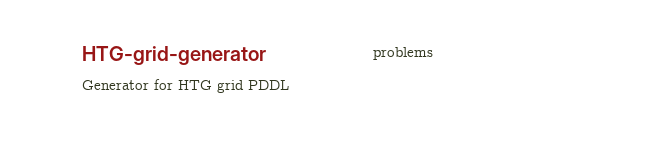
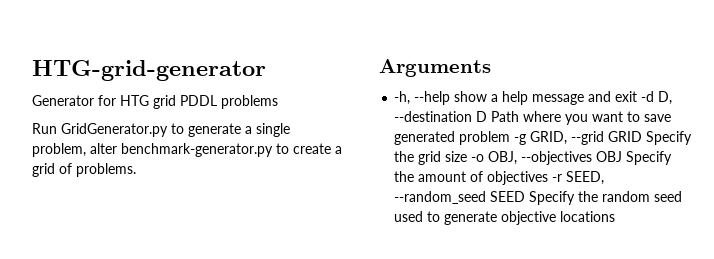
+ Run GridGenerator.py to generate a single problem, alter benchmark-generator.py to create a grid of problems.
+ Arguments
+ -h, --help show a help message and exit -d D, --destination D Path where you want to save generated problem -g GRID, --grid GRID Specify the grid size -o OBJ, --objectives OBJ Specify the amount of objectives -r SEED, --random_seed SEED Specify the random seed used to generate objective locations

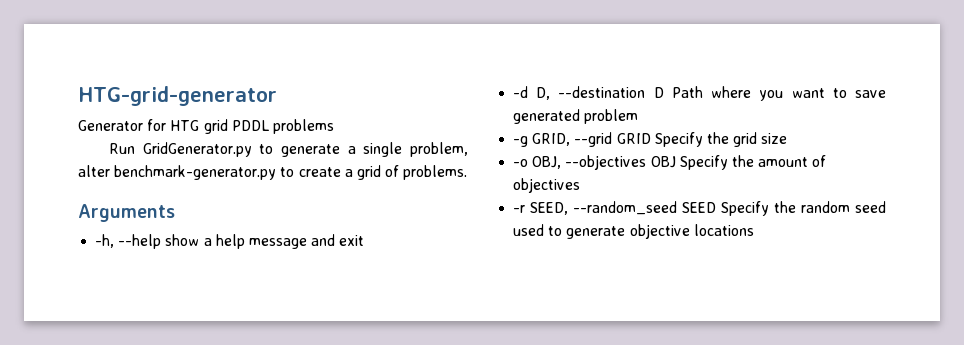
- -h, --help show a help message and exit -d D, --destination D Path where you want to save generated problem -g GRID, --grid GRID Specify the grid size -o OBJ, --objectives OBJ Specify the amount of objectives -r SEED, --random_seed SEED Specify the random seed used to generate objective locations
+ -h, --help show a help message and exit
+ -d D, --destination D Path where you want to save generated problem
+ -g GRID, --grid GRID Specify the grid size
+ -o OBJ, --objectives OBJ Specify the amount of objectives
+ -r SEED, --random_seed SEED Specify the random seed used to generate objective locations

